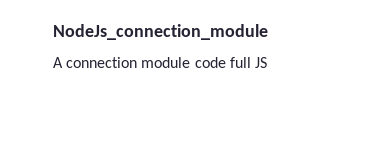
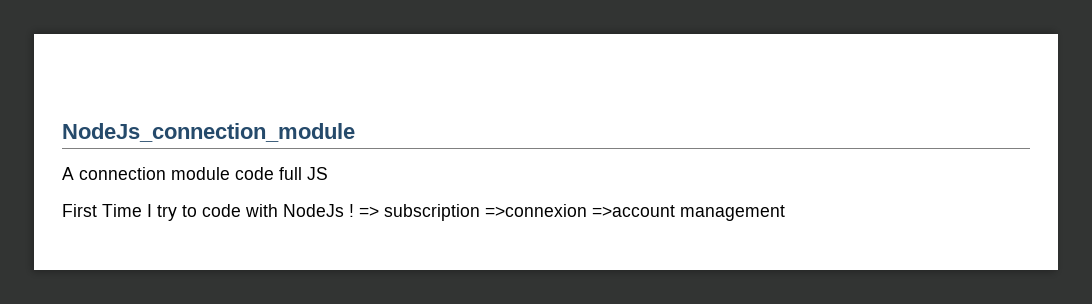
+ First Time I try to code with NodeJs ! => subscription =>connexion =>account management

